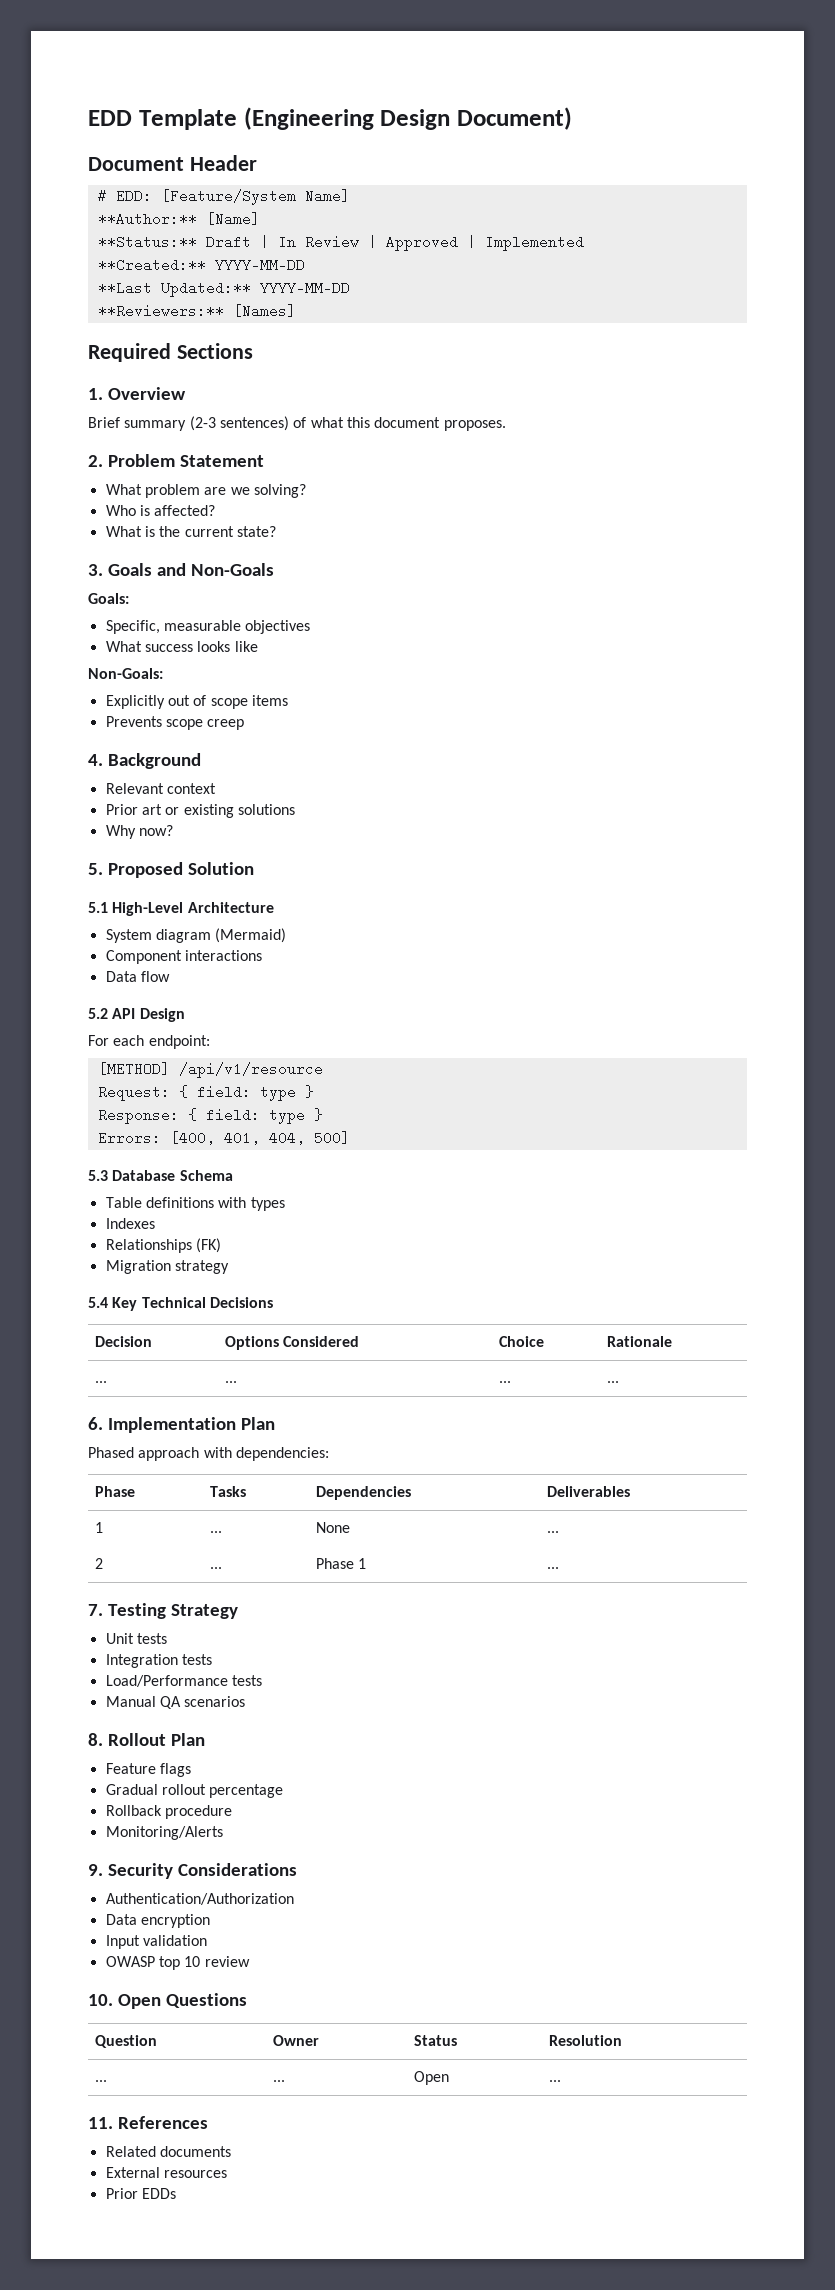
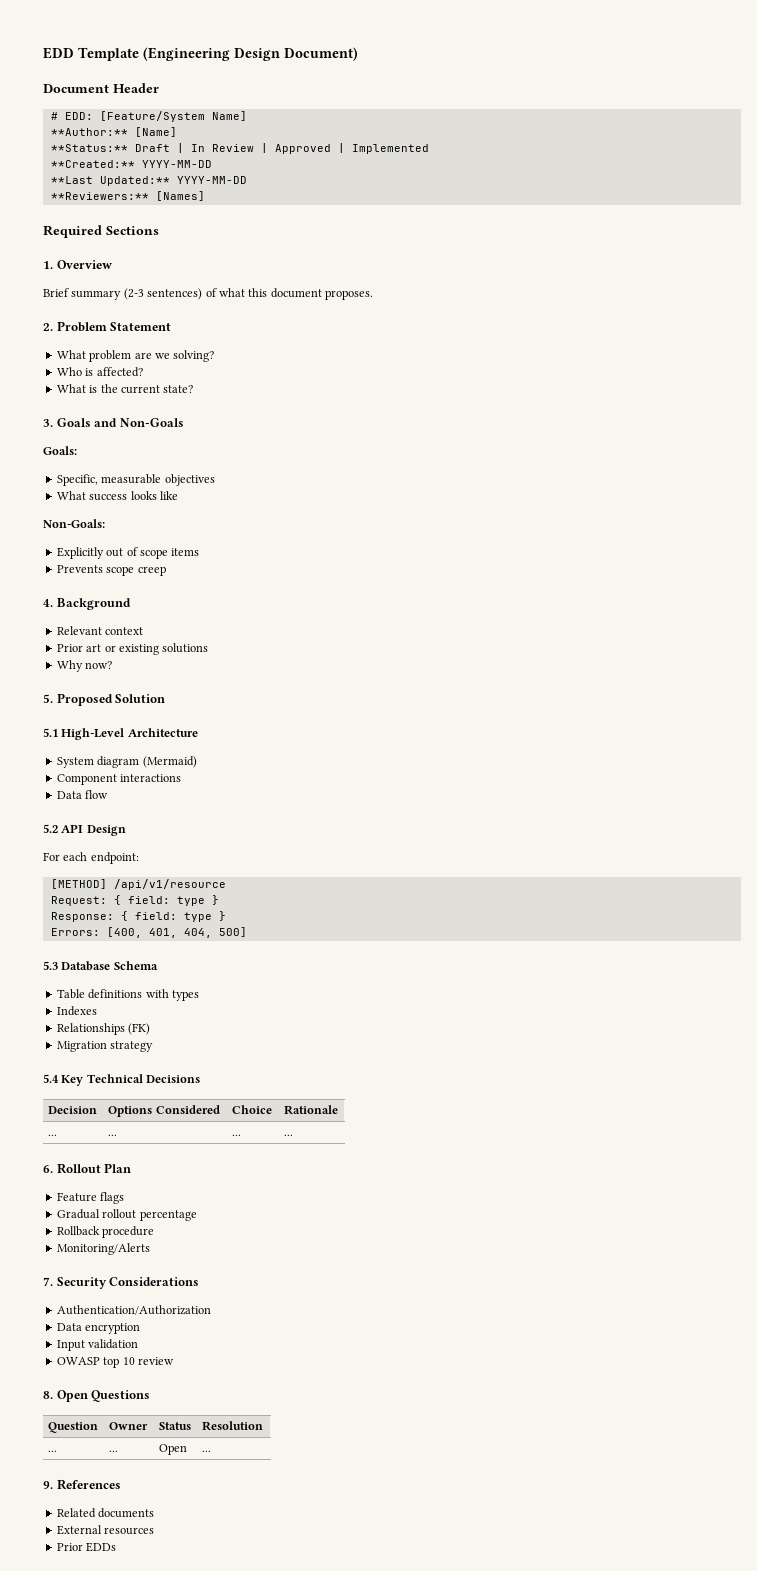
- 6. Implementation Plan
- Phased approach with dependencies:
- Phase | Tasks | Dependencies | Deliverables
- 1 | ... | None | ...
- 2 | ... | Phase 1 | ...
- 7. Testing Strategy
- Unit tests
- Integration tests
- Load/Performance tests
- Manual QA scenarios
- 8. Rollout Plan
+ 6. Rollout Plan
- 9. Security Considerations
+ 7. Security Considerations
- 10. Open Questions
+ 8. Open Questions
- 11. References
+ 9. References

